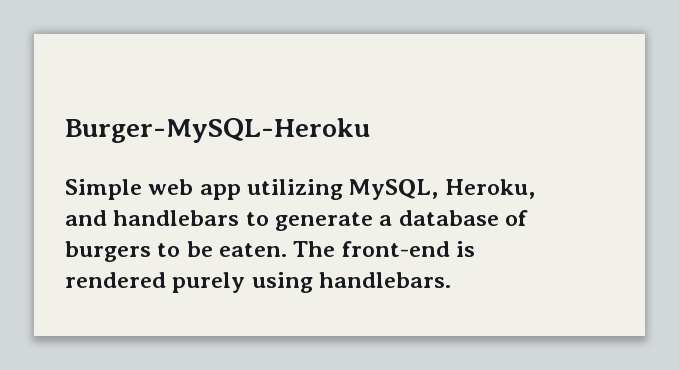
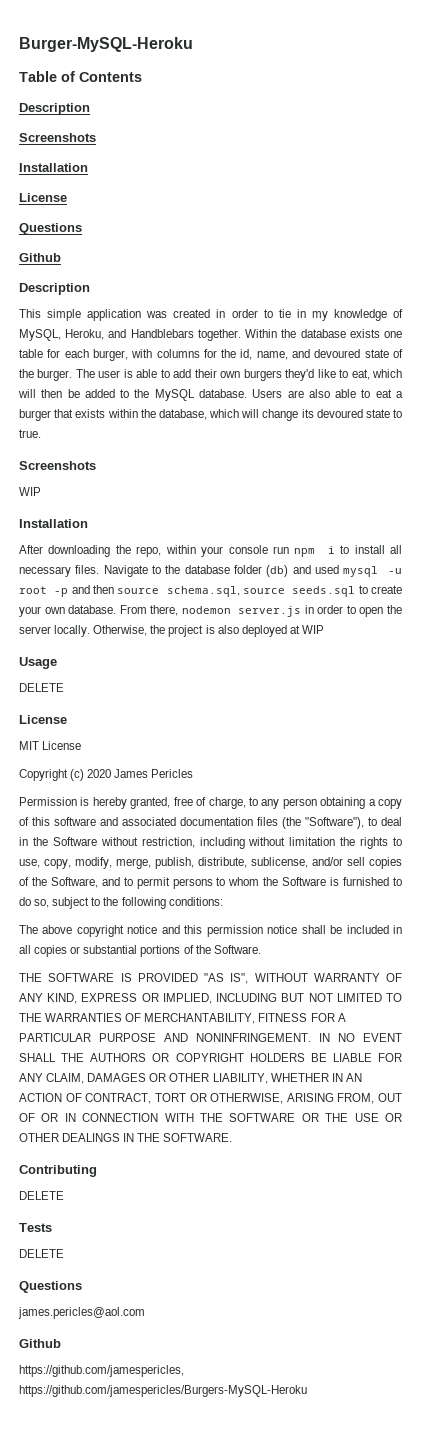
- Simple web app utilizing MySQL, Heroku, and handlebars to generate a database of burgers to be eaten. The front-end is rendered purely using handlebars.
+ Table of Contents
+ Description
+ Screenshots
+ Installation
+ License
+ Questions
+ Github
+ Description
+ This simple application was created in order to tie in my knowledge of MySQL, Heroku, and Handblebars together. Within the database exists one table for each burger, with columns for the id, name, and devoured state of the burger. The user is able to add their own burgers they'd like to eat, which will then be added to the MySQL database. Users are also able to eat a burger that exists within the database, which will change its devoured state to true.
+ Screenshots
+ WIP
+ Installation
+ After downloading the repo, within your console run npm i to install all necessary files. Navigate to the database folder (db) and used mysql -u root -p and then source schema.sql, source seeds.sql to create your own database. From there, nodemon server.js in order to open the server locally. Otherwise, the project is also deployed at WIP
+ Usage
+ DELETE
+ License
+ MIT License
+ Copyright (c) 2020 James Pericles
+ Permission is hereby granted, free of charge, to any person obtaining a copy of this software and associated documentation files (the "Software"), to deal in the Software without restriction, including without limitation the rights to use, copy, modify, merge, publish, distribute, sublicense, and/or sell copies of the Software, and to permit persons to whom the Software is furnished to do so, subject to the following conditions:
+ The above copyright notice and this permission notice shall be included in all copies or substantial portions of the Software.
+ THE SOFTWARE IS PROVIDED "AS IS", WITHOUT WARRANTY OF ANY KIND, EXPRESS OR IMPLIED, INCLUDING BUT NOT LIMITED TO THE WARRANTIES OF MERCHANTABILITY, FITNESS FOR A PARTICULAR PURPOSE AND NONINFRINGEMENT. IN NO EVENT SHALL THE AUTHORS OR COPYRIGHT HOLDERS BE LIABLE FOR ANY CLAIM, DAMAGES OR OTHER LIABILITY, WHETHER IN AN ACTION OF CONTRACT, TORT OR OTHERWISE, ARISING FROM, OUT OF OR IN CONNECTION WITH THE SOFTWARE OR THE USE OR OTHER DEALINGS IN THE SOFTWARE.
+ Contributing
+ DELETE
+ Tests
+ DELETE
+ Questions
+ james.pericles@aol.com
+ Github
+ https://github.com/jamespericles, https://github.com/jamespericles/Burgers-MySQL-Heroku

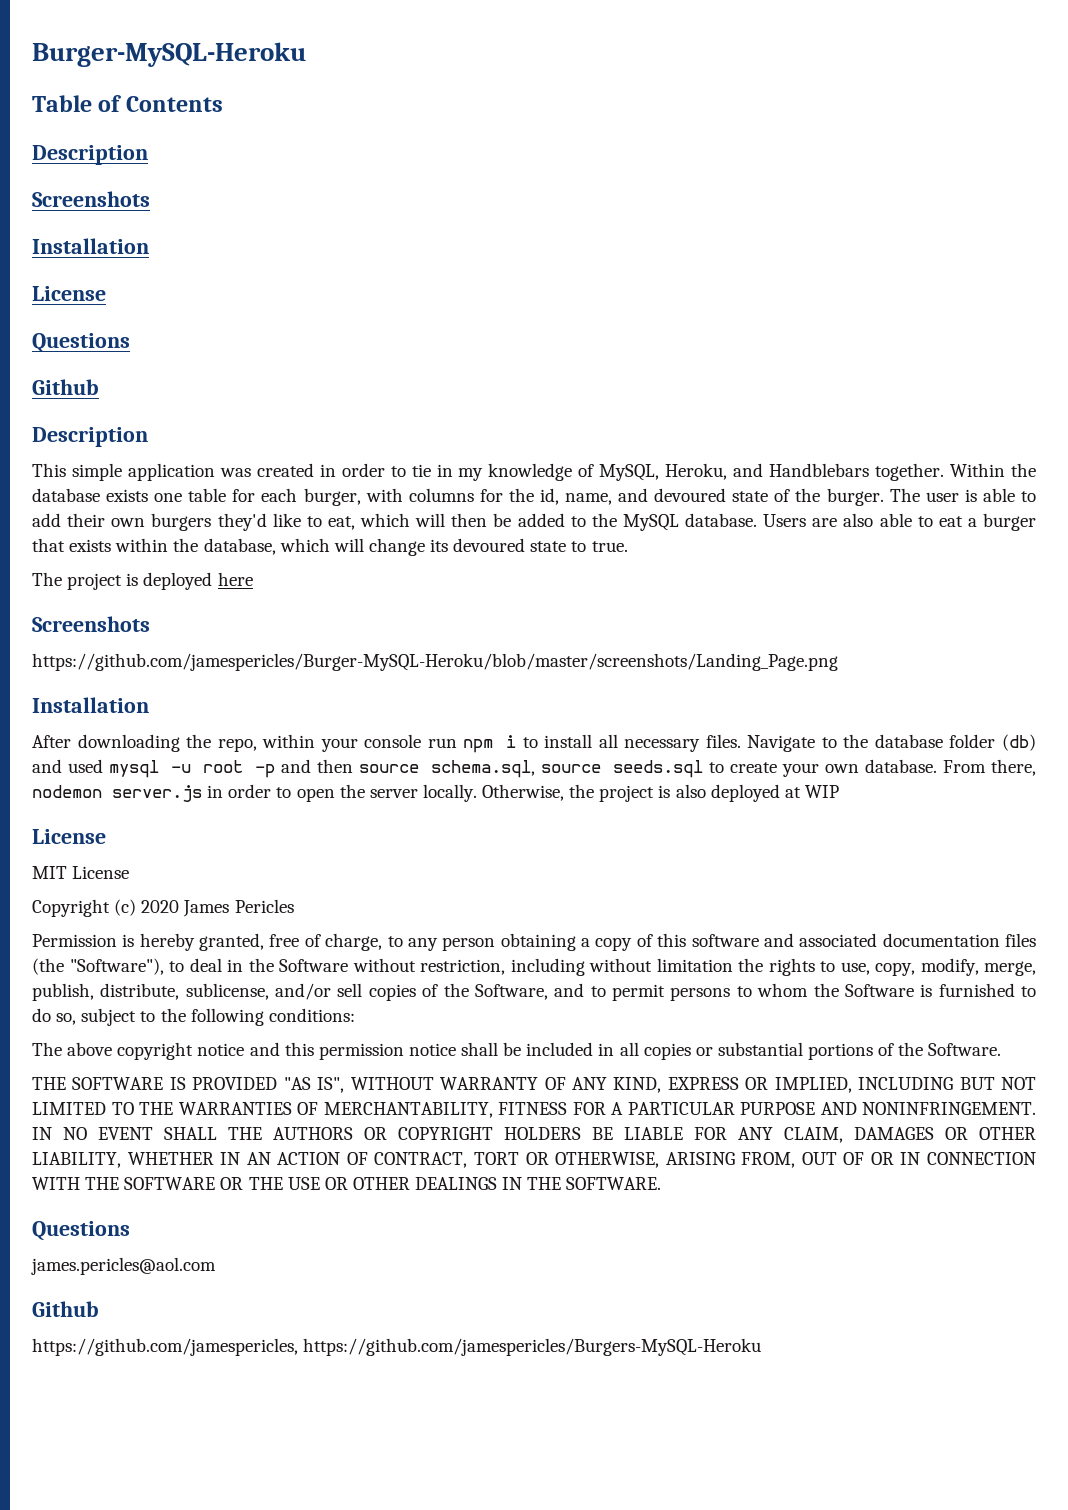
  Users are also able to eat a burger that exists within the database, which will change its devoured state to true.
+ The project is deployed here
  Screenshots
- WIP
+ https://github.com/jamespericles/Burger-MySQL-Heroku/blob/master/screenshots/Landing_Page.png
- Usage
- DELETE
- Contributing
- DELETE
- Tests
- DELETE

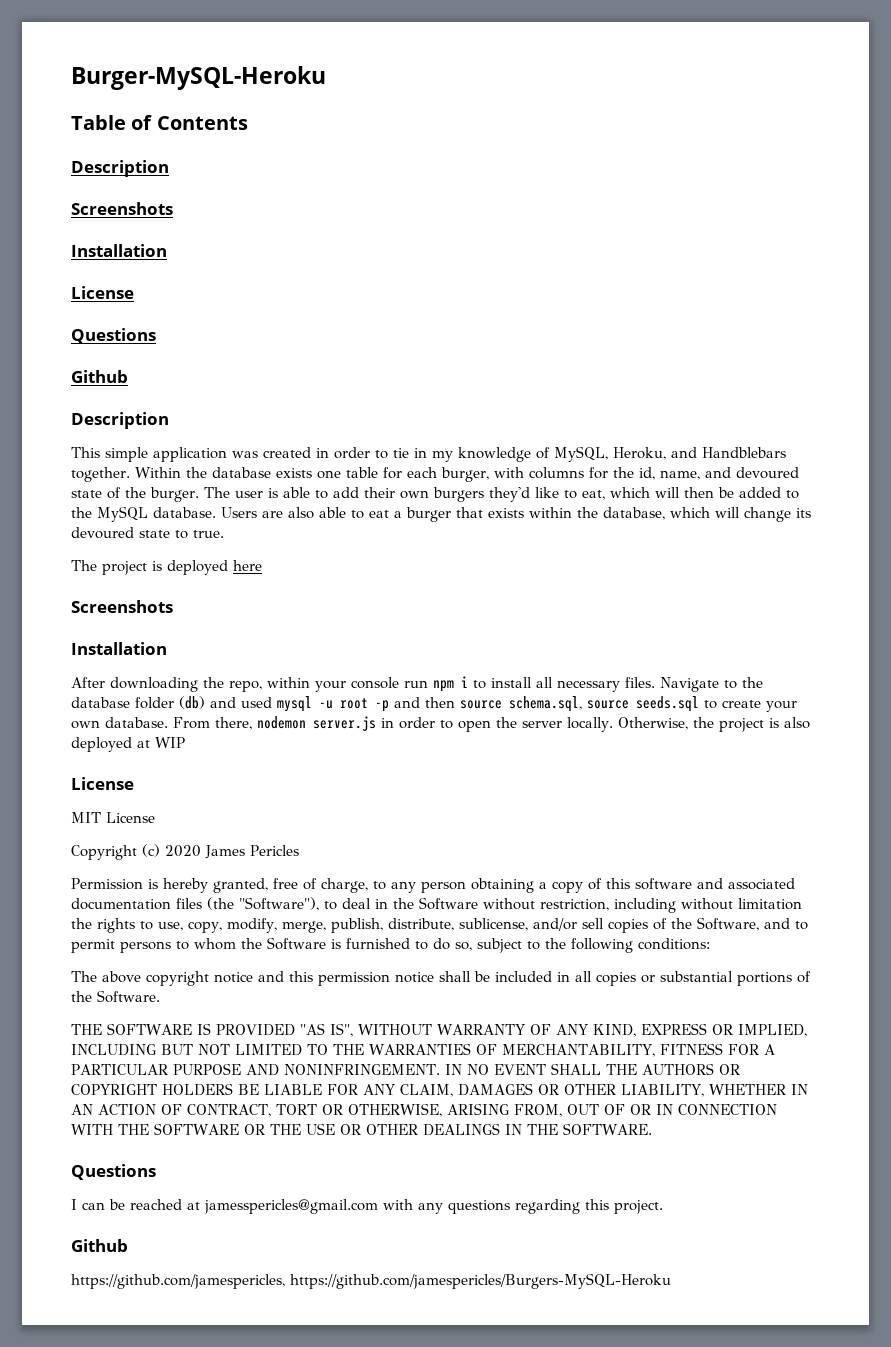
- https://github.com/jamespericles/Burger-MySQL-Heroku/blob/master/screenshots/Landing_Page.png
- james.pericles@aol.com
+ I can be reached at jamesspericles@gmail.com with any questions regarding this project.

